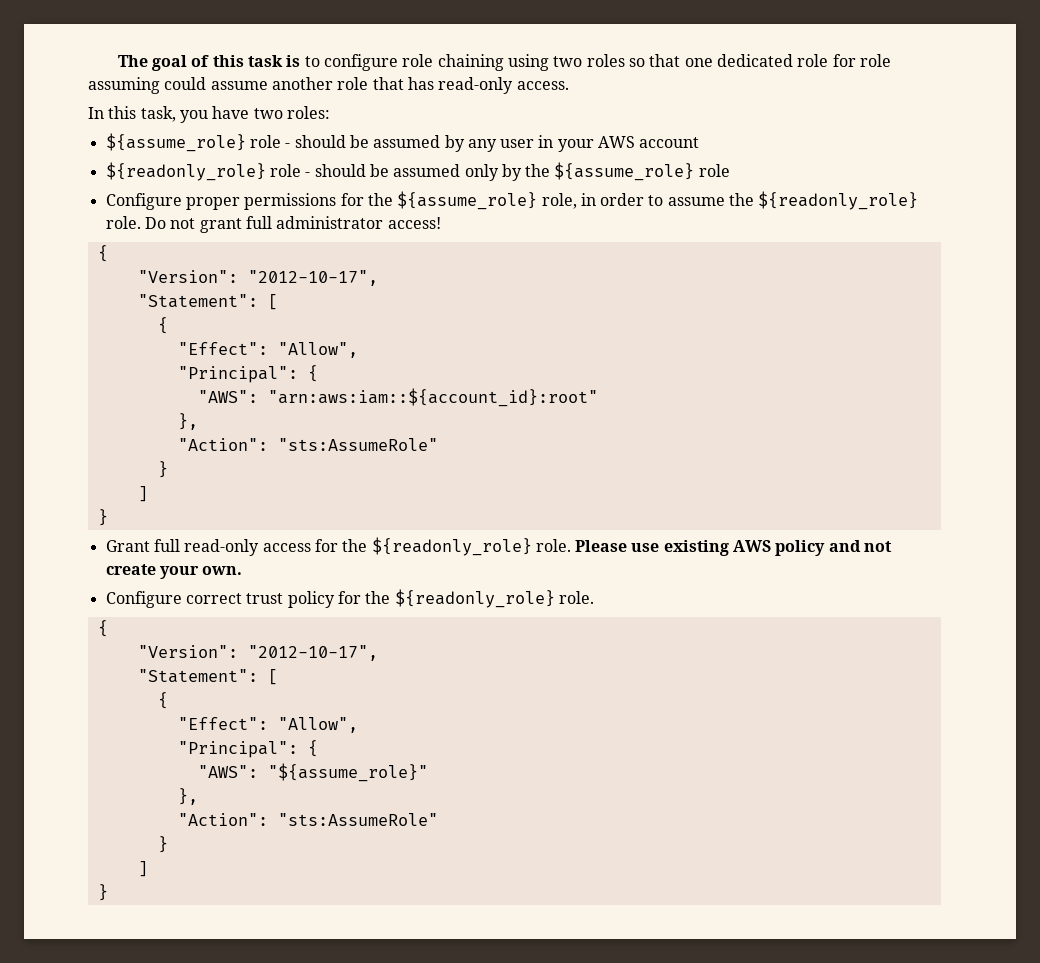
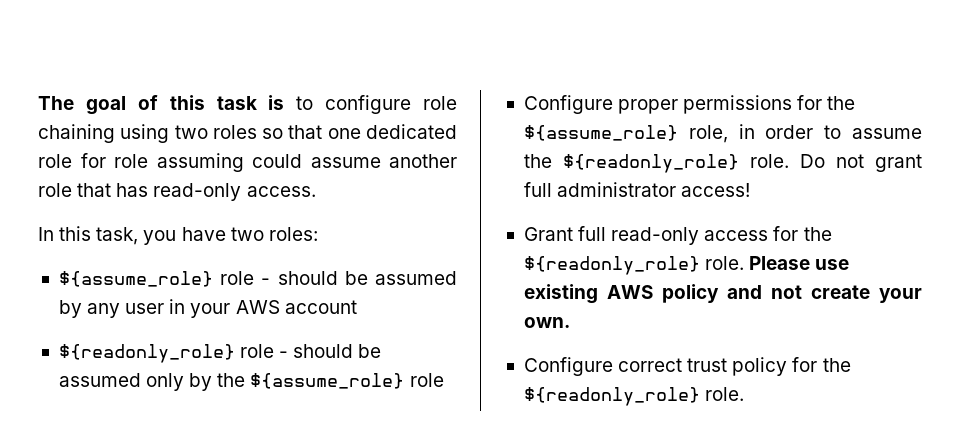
  Do not grant full administrator access!
- {
- "Version": "2012-10-17",
- "Statement": [
- {
- "Effect": "Allow",
- "Principal": {
- "AWS": "arn:aws:iam::${account_id}:root"
- },
- "Action": "sts:AssumeRole"
- }
- ]
- }
  Configure correct trust policy for the ${readonly_role} role.
- {
- "Version": "2012-10-17",
- "Statement": [
- {
- "Effect": "Allow",
- "Principal": {
- "AWS": "${assume_role}"
- },
- "Action": "sts:AssumeRole"
- }
- ]
- }

